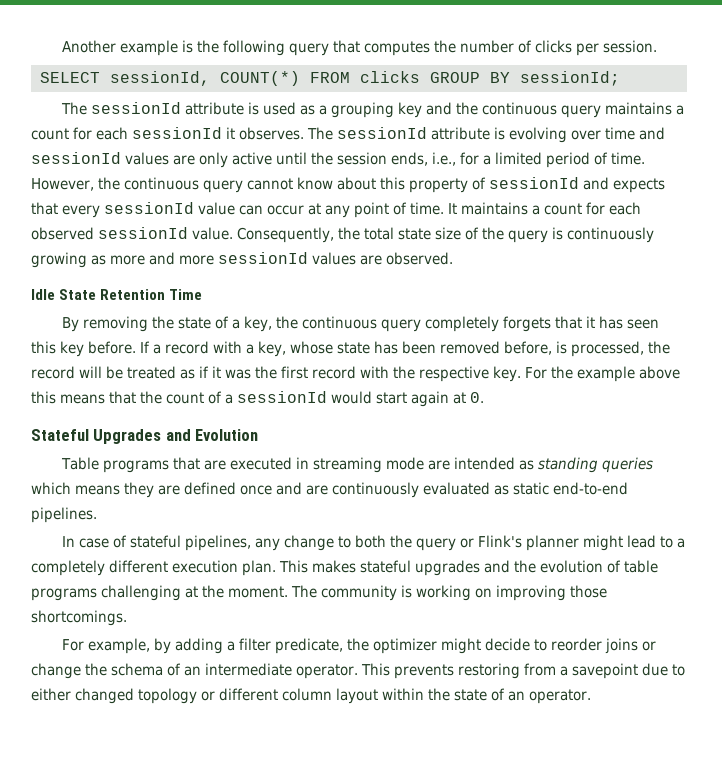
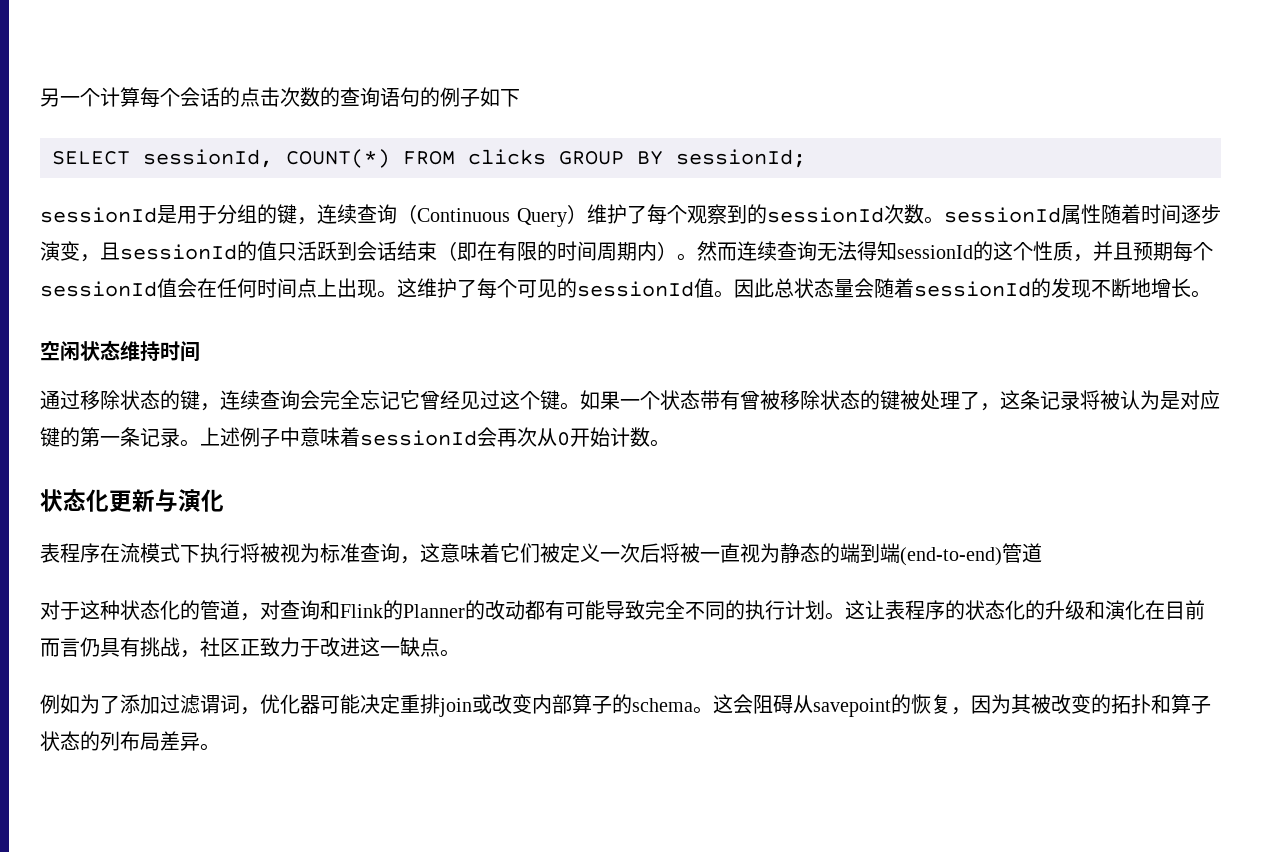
- Another example is the following query that computes the number of clicks per session.
+ 另一个计算每个会话的点击次数的查询语句的例子如下
- The sessionId attribute is used as a grouping key and the continuous query maintains a count for each sessionId it observes. The sessionId attribute is evolving over time and sessionId values are only active until the session ends, i.e., for a limited period of time. However, the continuous query cannot know about this property of sessionId and expects that every sessionId value can occur at any point of time. It maintains a count for each observed sessionId value. Consequently, the total state size of the query is continuously growing as more and more sessionId values are observed.
- Idle State Retention Time
- By removing the state of a key, the continuous query completely forgets that it has seen this key before. If a record with a key, whose state has been removed before, is processed, the record will be treated as if it was the first record with the respective key. For the example above this means that the count of a sessionId would start again at 0.
- Stateful Upgrades and Evolution
- Table programs that are executed in streaming mode are intended as standing queries which means they are defined once and are continuously evaluated as static end-to-end pipelines.
- In case of stateful pipelines, any change to both the query or Flink's planner might lead to a completely different execution plan. This makes stateful upgrades and the evolution of table programs challenging at the moment. The community is working on improving those shortcomings.
- For example, by adding a filter predicate, the optimizer might decide to reorder joins or change the schema of an intermediate operator. This prevents restoring from a savepoint due to either changed topology or different column layout within the state of an operator.
+ sessionId是用于分组的键，连续查询（Continuous Query）维护了每个观察到的sessionId次数。sessionId属性随着时间逐步演变，且sessionId的值只活跃到会话结束（即在有限的时间周期内）。然而连续查询无法得知sessionId的这个性质，并且预期每个sessionId值会在任何时间点上出现。这维护了每个可见的sessionId值。因此总状态量会随着sessionId的发现不断地增长。
+ 空闲状态维持时间
+ 通过移除状态的键，连续查询会完全忘记它曾经见过这个键。如果一个状态带有曾被移除状态的键被处理了，这条记录将被认为是对应键的第一条记录。上述例子中意味着sessionId会再次从0开始计数。
+ 状态化更新与演化
+ 表程序在流模式下执行将被视为标准查询，这意味着它们被定义一次后将被一直视为静态的端到端(end-to-end)管道
+ 对于这种状态化的管道，对查询和Flink的Planner的改动都有可能导致完全不同的执行计划。这让表程序的状态化的升级和演化在目前而言仍具有挑战，社区正致力于改进这一缺点。
+ 例如为了添加过滤谓词，优化器可能决定重排join或改变内部算子的schema。这会阻碍从savepoint的恢复，因为其被改变的拓扑和算子状态的列布局差异。

